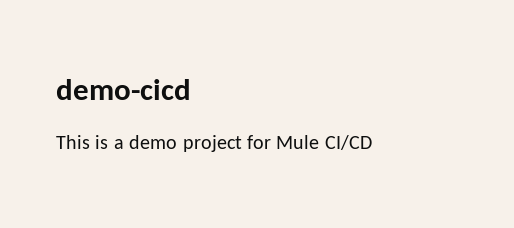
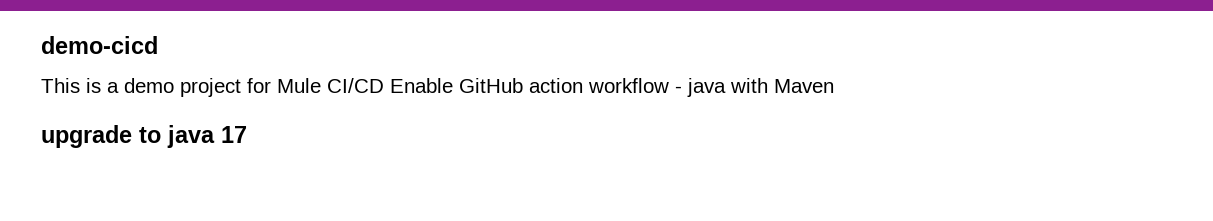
- This is a demo project for Mule CI/CD
+ This is a demo project for Mule CI/CD Enable GitHub action workflow - java with Maven
+ upgrade to java 17

